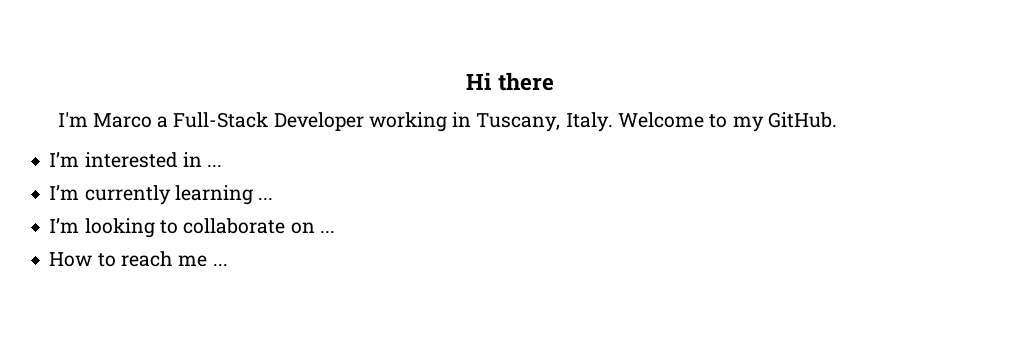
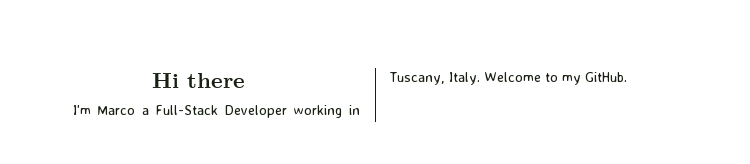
- I’m interested in ...
- I’m currently learning ...
- I’m looking to collaborate on ...
- How to reach me ...

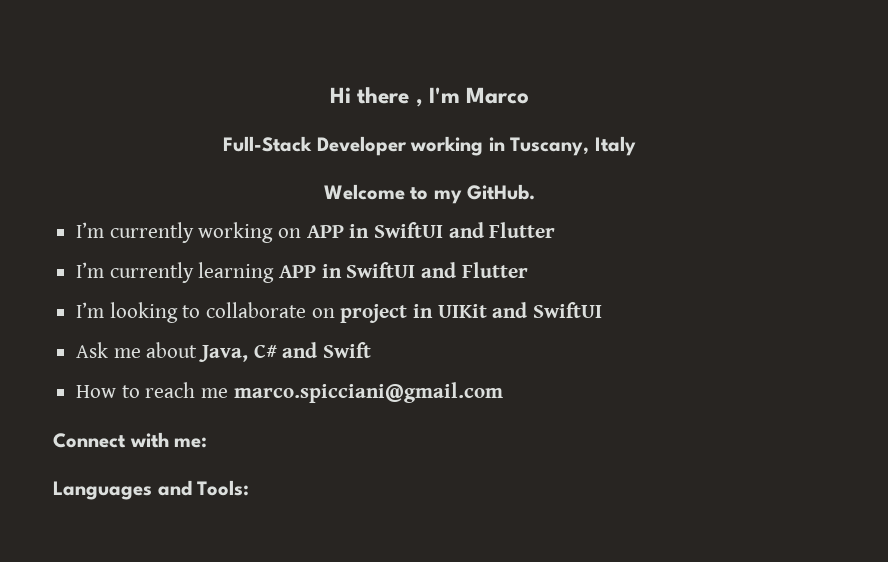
- Hi there
- I'm Marco a Full-Stack Developer working in Tuscany, Italy. Welcome to my GitHub.
+ Hi there , I'm Marco
+ Full-Stack Developer working in Tuscany, Italy
+ Welcome to my GitHub.
+ I’m currently working on APP in SwiftUI and Flutter
+ I’m currently learning APP in SwiftUI and Flutter
+ I’m looking to collaborate on project in UIKit and SwiftUI
+ Ask me about Java, C# and Swift
+ How to reach me marco.spicciani@gmail.com
+ Connect with me:
+ Languages and Tools:

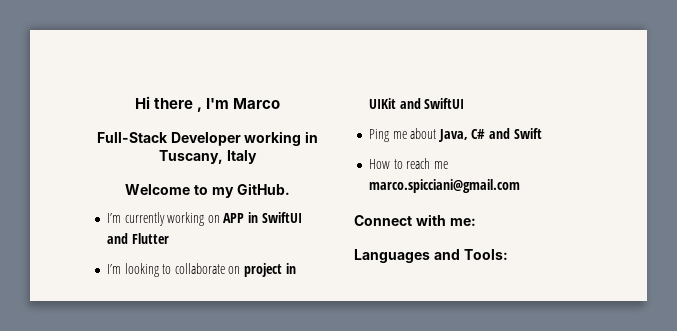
- I’m currently learning APP in SwiftUI and Flutter
- Ask me about Java, C# and Swift
+ Ping me about Java, C# and Swift

